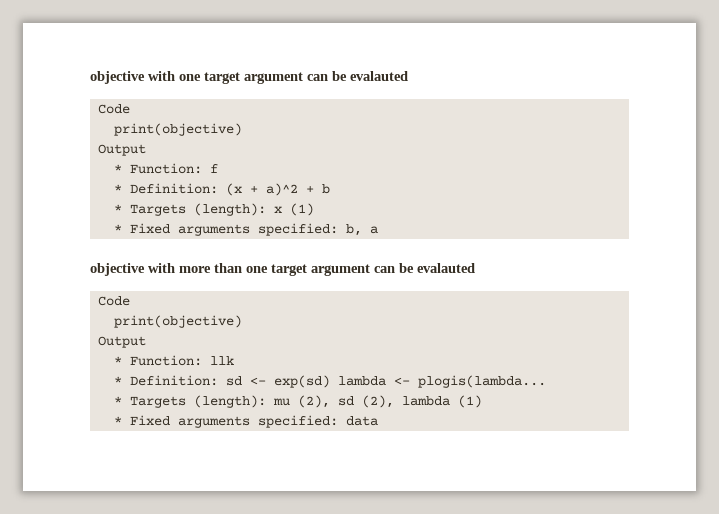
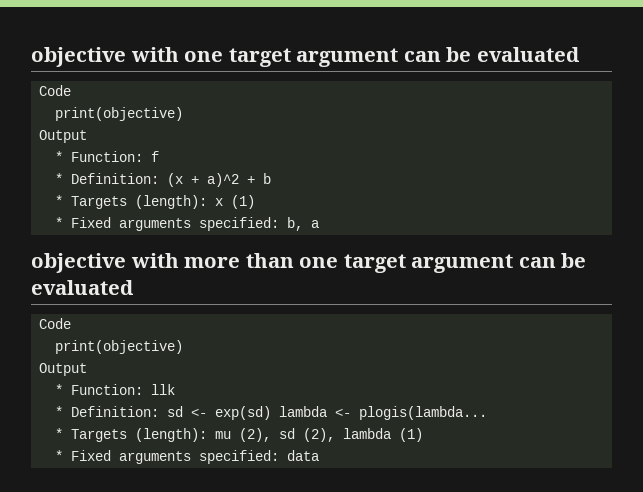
- objective with one target argument can be evalauted
+ objective with one target argument can be evaluated
- objective with more than one target argument can be evalauted
+ objective with more than one target argument can be evaluated

